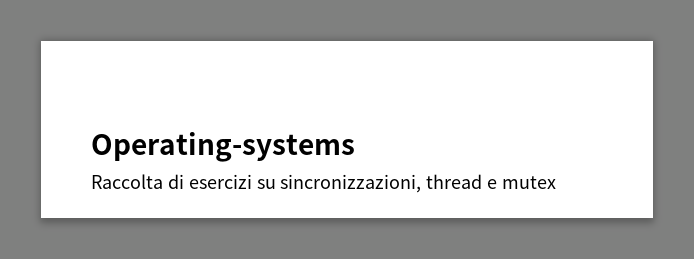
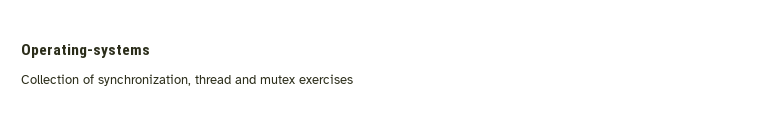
- Raccolta di esercizi su sincronizzazioni, thread e mutex
+ Collection of synchronization, thread and mutex exercises

